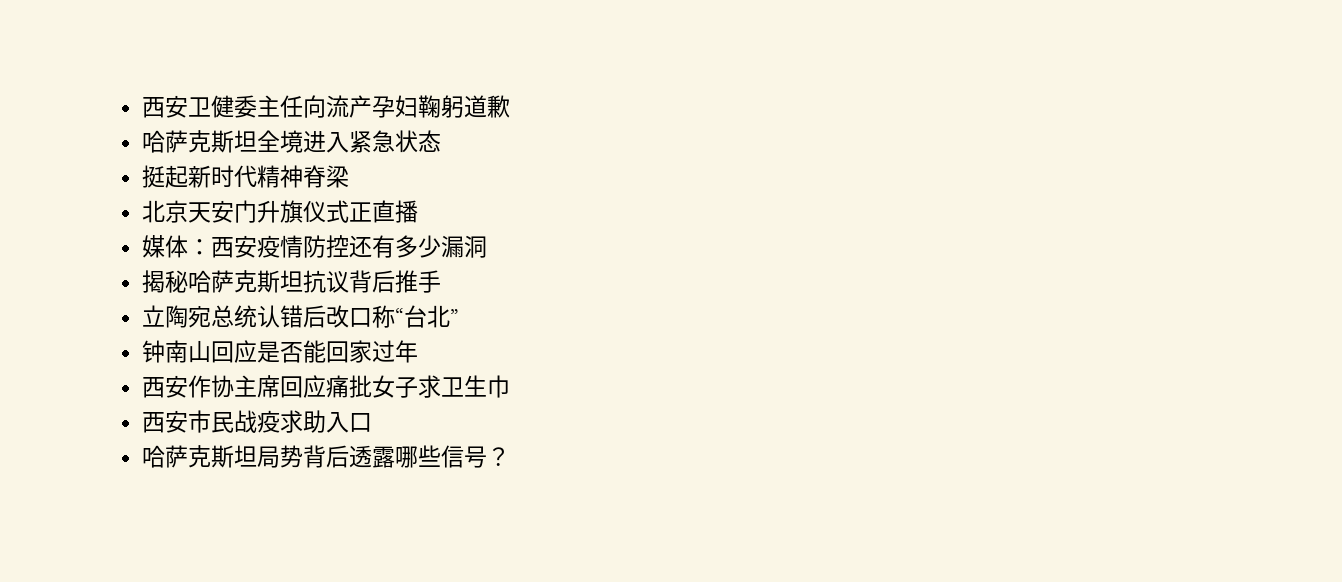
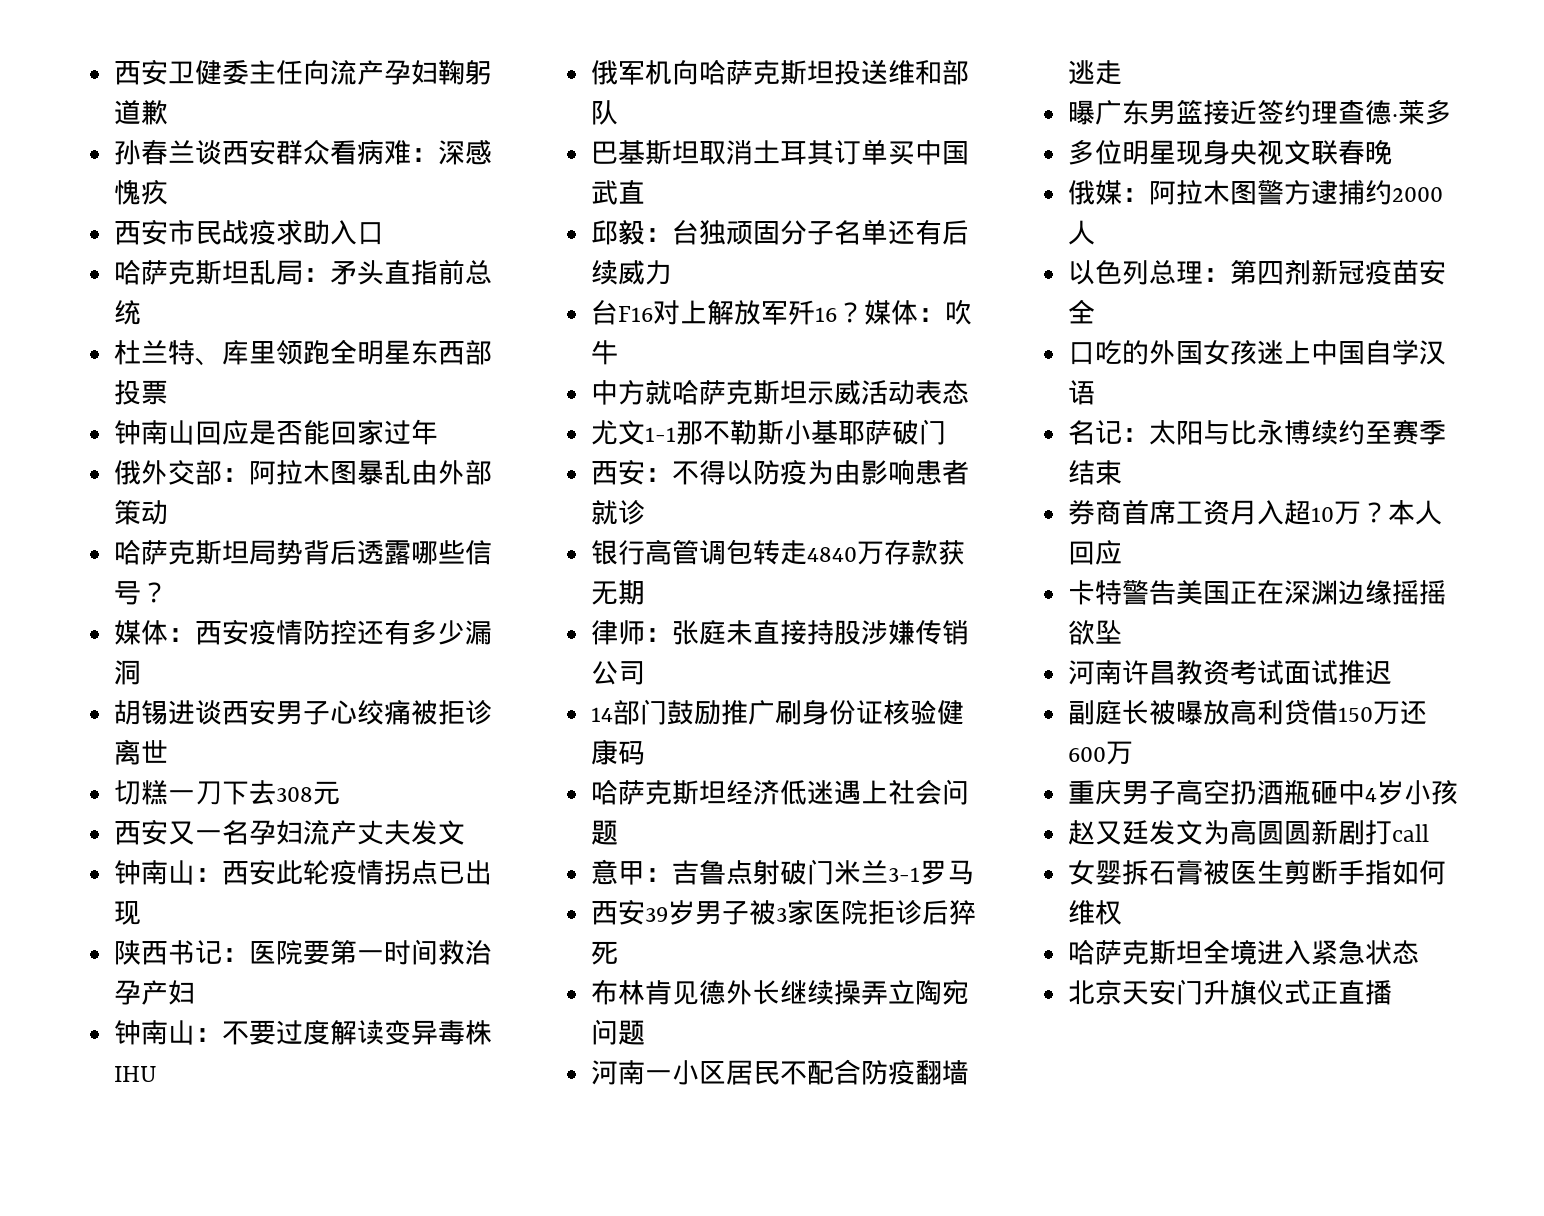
- 哈萨克斯坦全境进入紧急状态
- 挺起新时代精神脊梁
- 北京天安门升旗仪式正直播
+ 孙春兰谈西安群众看病难：深感愧疚
+ 西安市民战疫求助入口
+ 哈萨克斯坦乱局：矛头直指前总统
+ 杜兰特、库里领跑全明星东西部投票
+ 钟南山回应是否能回家过年
+ 俄外交部：阿拉木图暴乱由外部策动
+ 哈萨克斯坦局势背后透露哪些信号？
- 揭秘哈萨克斯坦抗议背后推手
- 立陶宛总统认错后改口称“台北”
- 钟南山回应是否能回家过年
- 西安作协主席回应痛批女子求卫生巾
- 西安市民战疫求助入口
- 哈萨克斯坦局势背后透露哪些信号？
+ 胡锡进谈西安男子心绞痛被拒诊离世
+ 切糕一刀下去308元
+ 西安又一名孕妇流产丈夫发文
+ 钟南山：西安此轮疫情拐点已出现
+ 陕西书记：医院要第一时间救治孕产妇
+ 钟南山：不要过度解读变异毒株IHU
+ 俄军机向哈萨克斯坦投送维和部队
+ 巴基斯坦取消土耳其订单买中国武直
+ 邱毅：台独顽固分子名单还有后续威力
+ 台F16对上解放军歼16？媒体：吹牛
+ 中方就哈萨克斯坦示威活动表态
+ 尤文1-1那不勒斯小基耶萨破门
+ 西安：不得以防疫为由影响患者就诊
+ 银行高管调包转走4840万存款获无期
+ 律师：张庭未直接持股涉嫌传销公司
+ 14部门鼓励推广刷身份证核验健康码
+ 哈萨克斯坦经济低迷遇上社会问题
+ 意甲：吉鲁点射破门米兰3-1罗马
+ 西安39岁男子被3家医院拒诊后猝死
+ 布林肯见德外长继续操弄立陶宛问题
+ 河南一小区居民不配合防疫翻墙逃走
+ 曝广东男篮接近签约理查德·莱多
+ 多位明星现身央视文联春晚
+ 俄媒：阿拉木图警方逮捕约2000人
+ 以色列总理：第四剂新冠疫苗安全
+ 口吃的外国女孩迷上中国自学汉语
+ 名记：太阳与比永博续约至赛季结束
+ 券商首席工资月入超10万？本人回应
+ 卡特警告美国正在深渊边缘摇摇欲坠
+ 河南许昌教资考试面试推迟
+ 副庭长被曝放高利贷借150万还600万
+ 重庆男子高空扔酒瓶砸中4岁小孩
+ 赵又廷发文为高圆圆新剧打call
+ 女婴拆石膏被医生剪断手指如何维权
+ 哈萨克斯坦全境进入紧急状态
+ 北京天安门升旗仪式正直播

